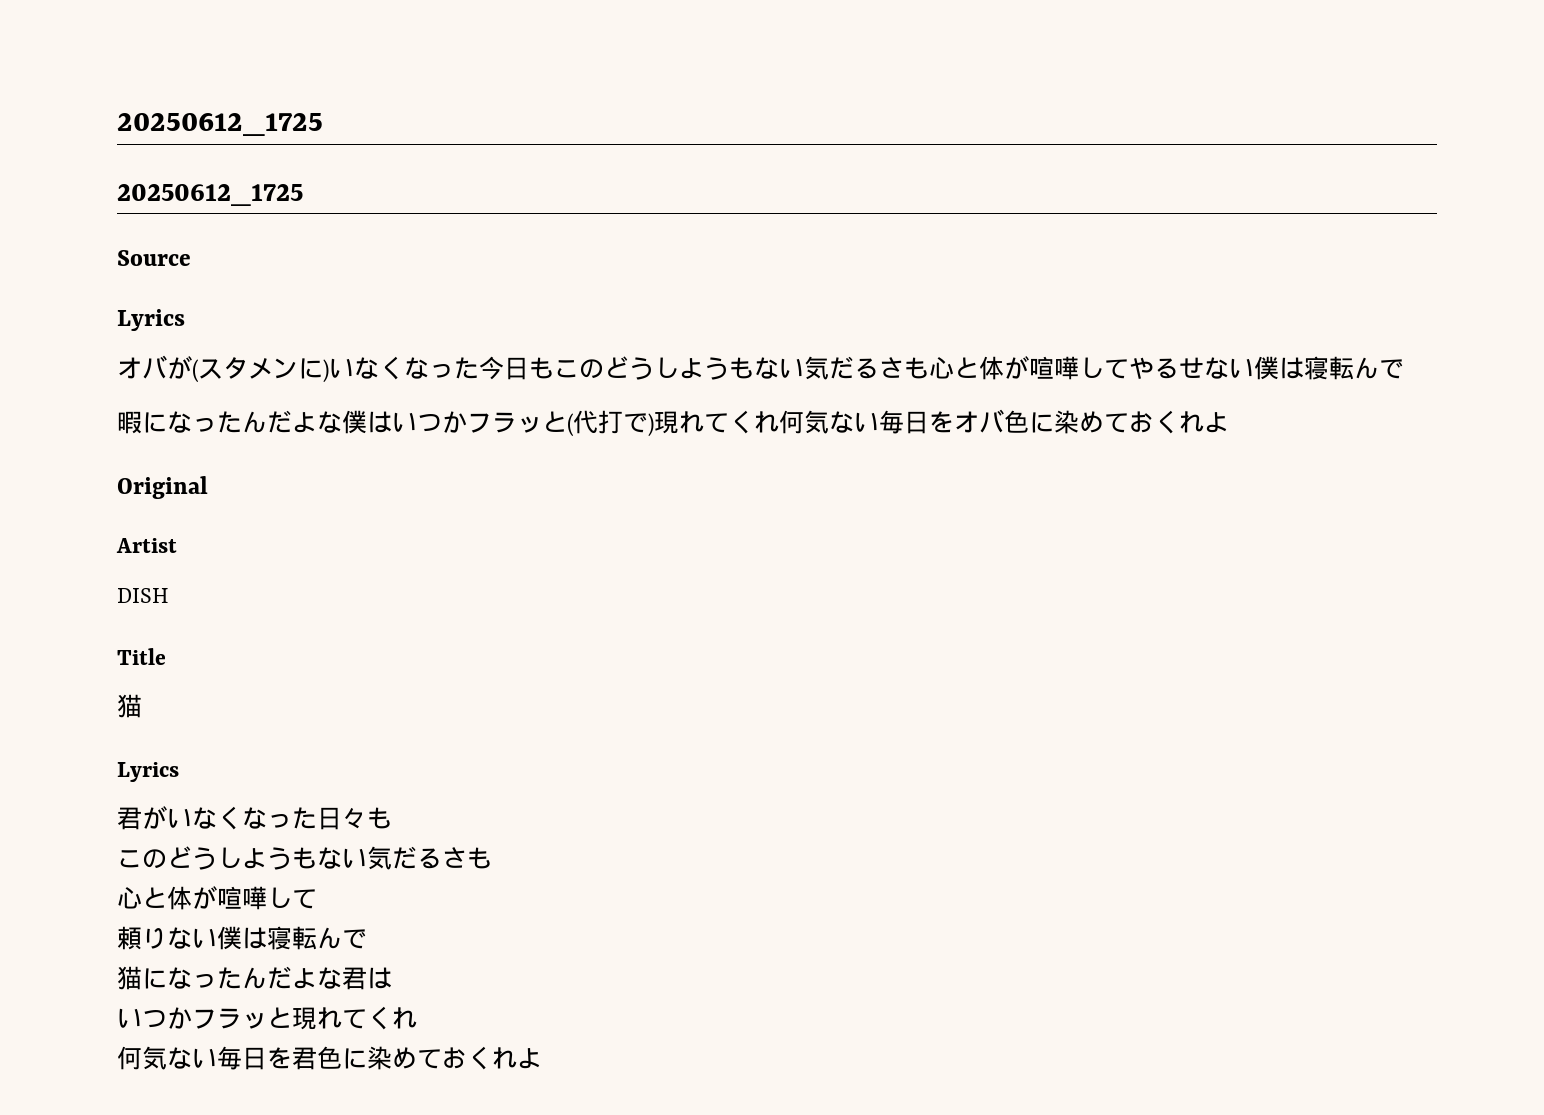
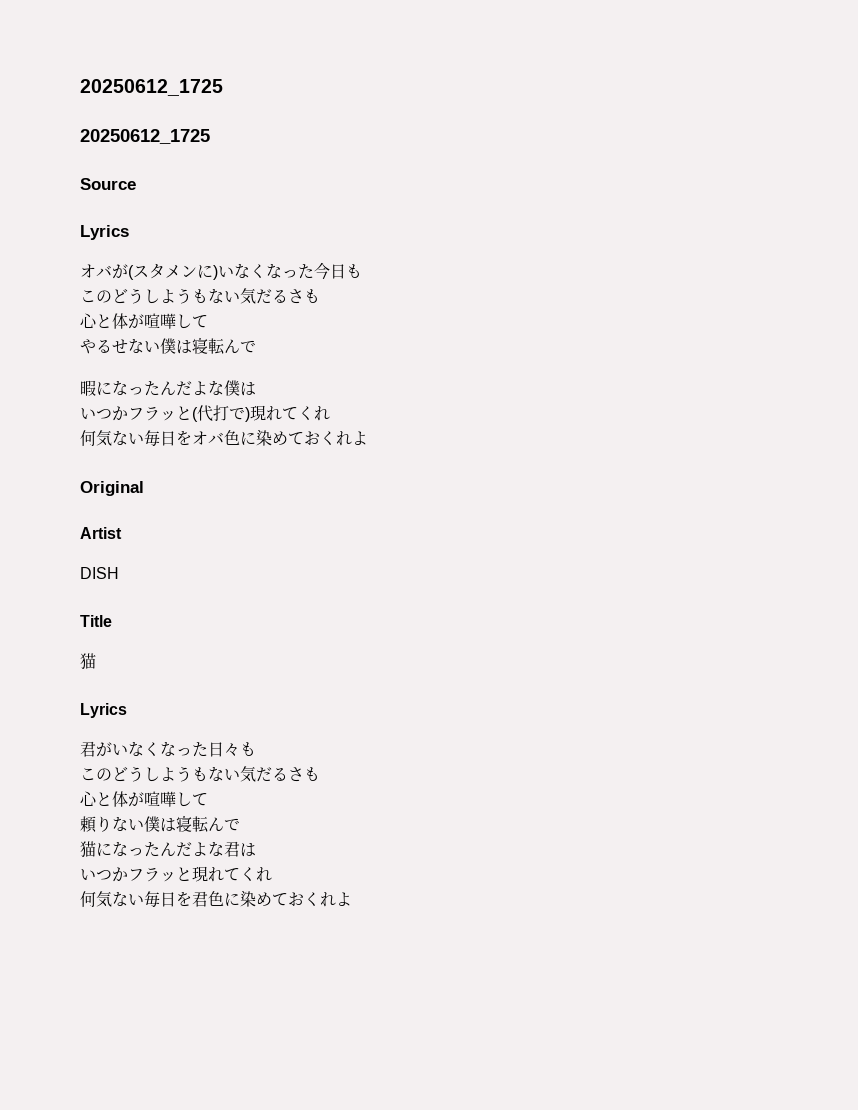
- オバが(スタメンに)いなくなった今日もこのどうしようもない気だるさも心と体が喧嘩してやるせない僕は寝転んで
+ オバが(スタメンに)いなくなった今日も
+ このどうしようもない気だるさも
+ 心と体が喧嘩して
+ やるせない僕は寝転んで
- 暇になったんだよな僕はいつかフラッと(代打で)現れてくれ何気ない毎日をオバ色に染めておくれよ
+ 暇になったんだよな僕は
+ いつかフラッと(代打で)現れてくれ
+ 何気ない毎日をオバ色に染めておくれよ

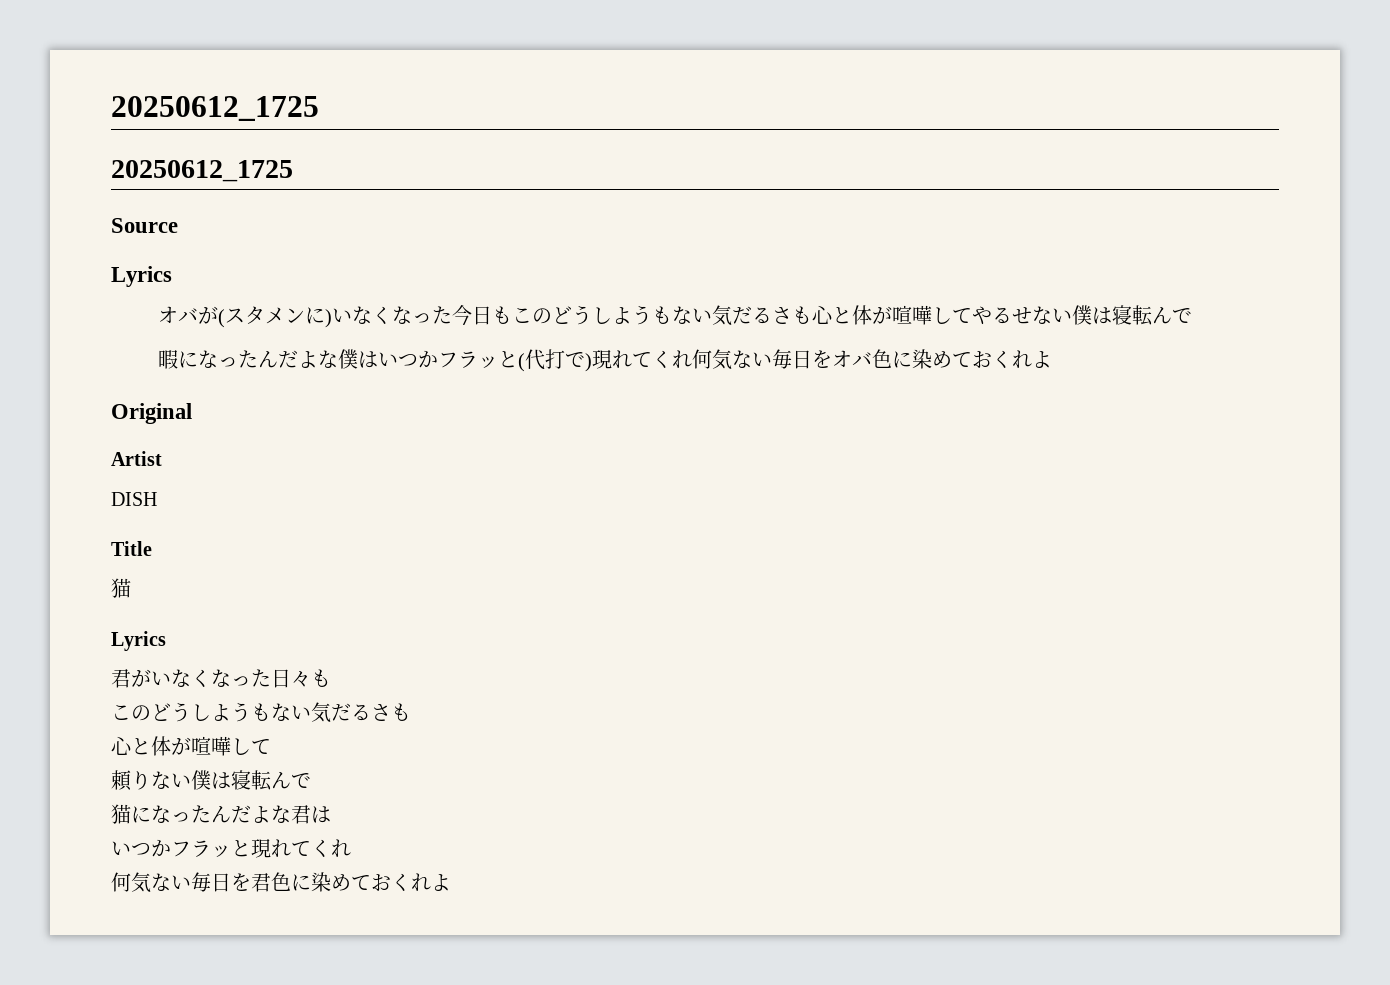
- オバが(スタメンに)いなくなった今日も
- このどうしようもない気だるさも
- 心と体が喧嘩して
- やるせない僕は寝転んで
+ オバが(スタメンに)いなくなった今日もこのどうしようもない気だるさも心と体が喧嘩してやるせない僕は寝転んで
- 暇になったんだよな僕は
- いつかフラッと(代打で)現れてくれ
- 何気ない毎日をオバ色に染めておくれよ
+ 暇になったんだよな僕はいつかフラッと(代打で)現れてくれ何気ない毎日をオバ色に染めておくれよ

